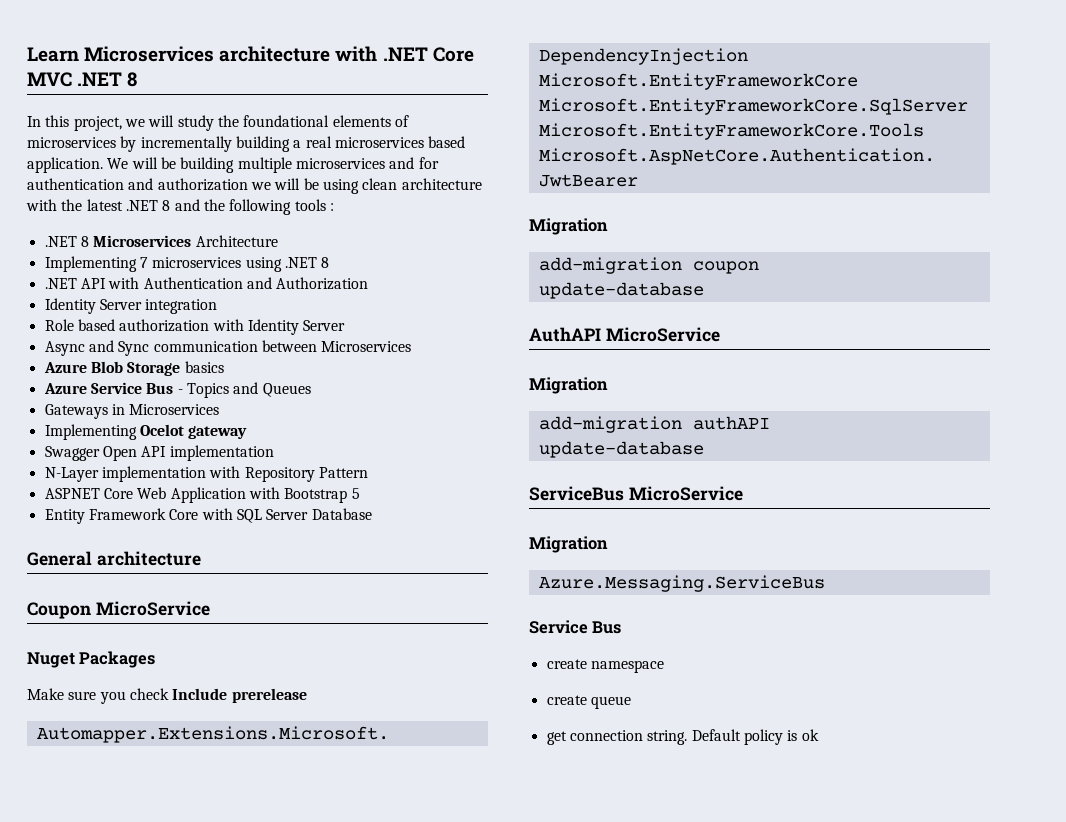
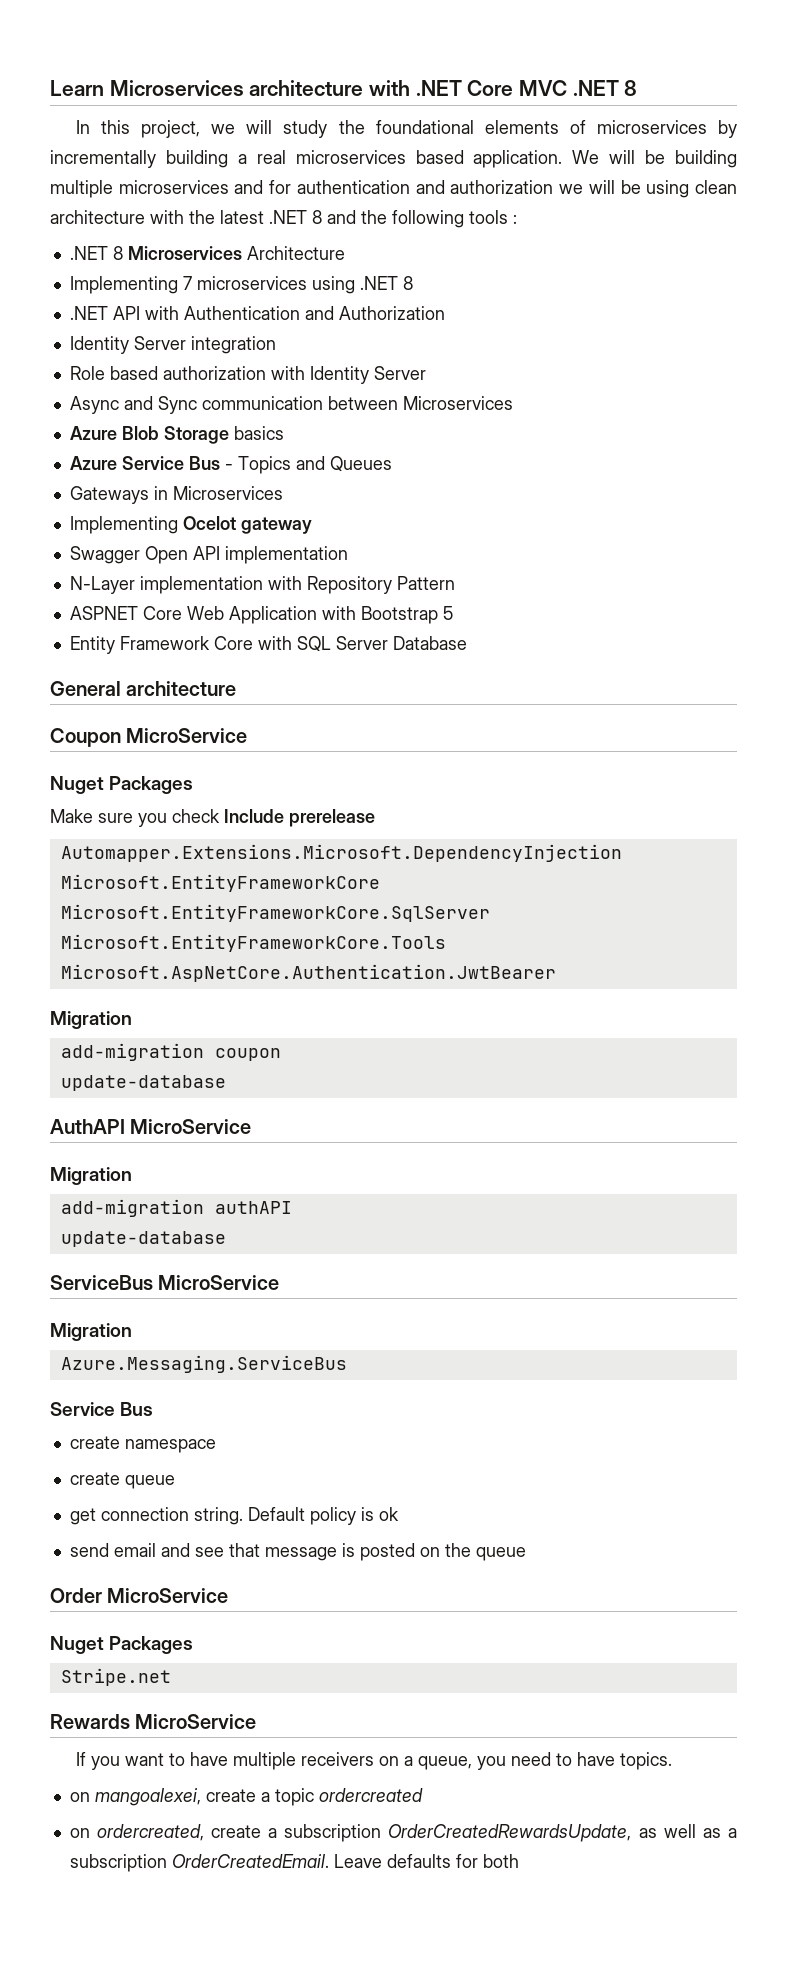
+ send email and see that message is posted on the queue
+ Order MicroService
+ Nuget Packages
+ Stripe.net
+ Rewards MicroService
+ If you want to have multiple receivers on a queue, you need to have topics.
+ on mangoalexei, create a topic ordercreated
+ on ordercreated, create a subscription OrderCreatedRewardsUpdate, as well as a subscription OrderCreatedEmail. Leave defaults for both

